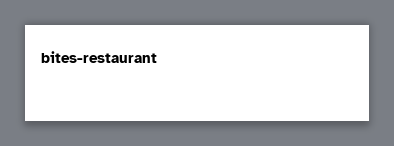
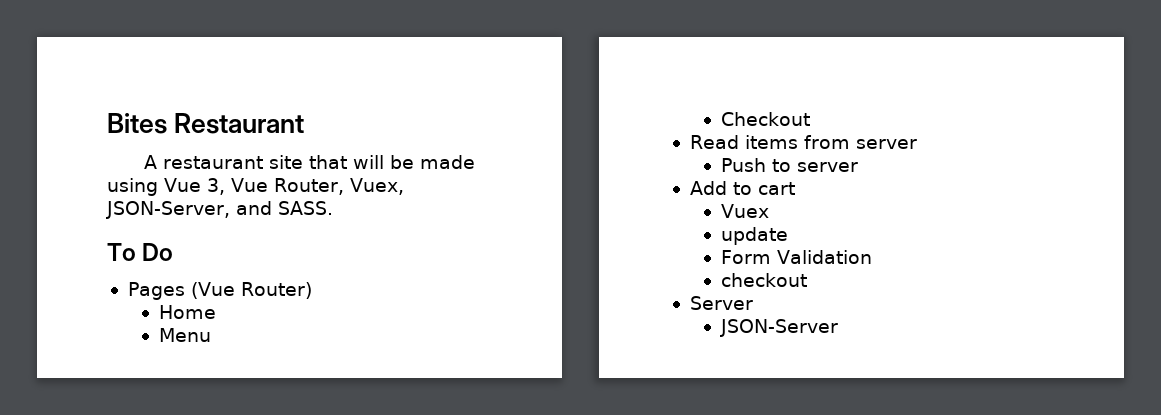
- bites-restaurant
+ Bites Restaurant
+ A restaurant site that will be made using Vue 3, Vue Router, Vuex, JSON-Server, and SASS.
+ To Do
+ Pages (Vue Router)
+ Home
+ Menu
+ Checkout
+ Read items from server
+ Push to server
+ Add to cart
+ Vuex
+ update
+ Form Validation
+ checkout
+ Server
+ JSON-Server

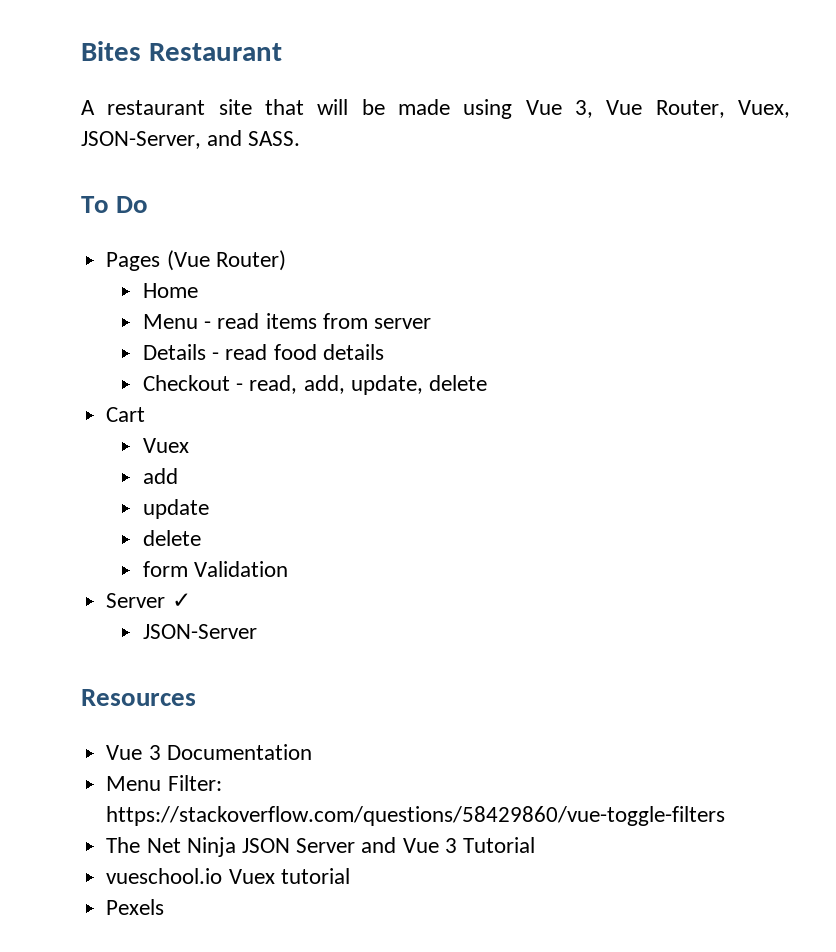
- Menu
- Checkout
- Read items from server
+ Menu - read items from server
- Push to server
- Add to cart
+ Details - read food details
+ Checkout - read, add, update, delete
+ Cart
  Vuex
+ add
  update
- Form Validation
+ delete
+ form Validation
- checkout
- Server
+ Server ✓
+ Resources
+ Vue 3 Documentation
+ Menu Filter: https://stackoverflow.com/questions/58429860/vue-toggle-filters
+ The Net Ninja JSON Server and Vue 3 Tutorial
+ vueschool.io Vuex tutorial
+ Pexels

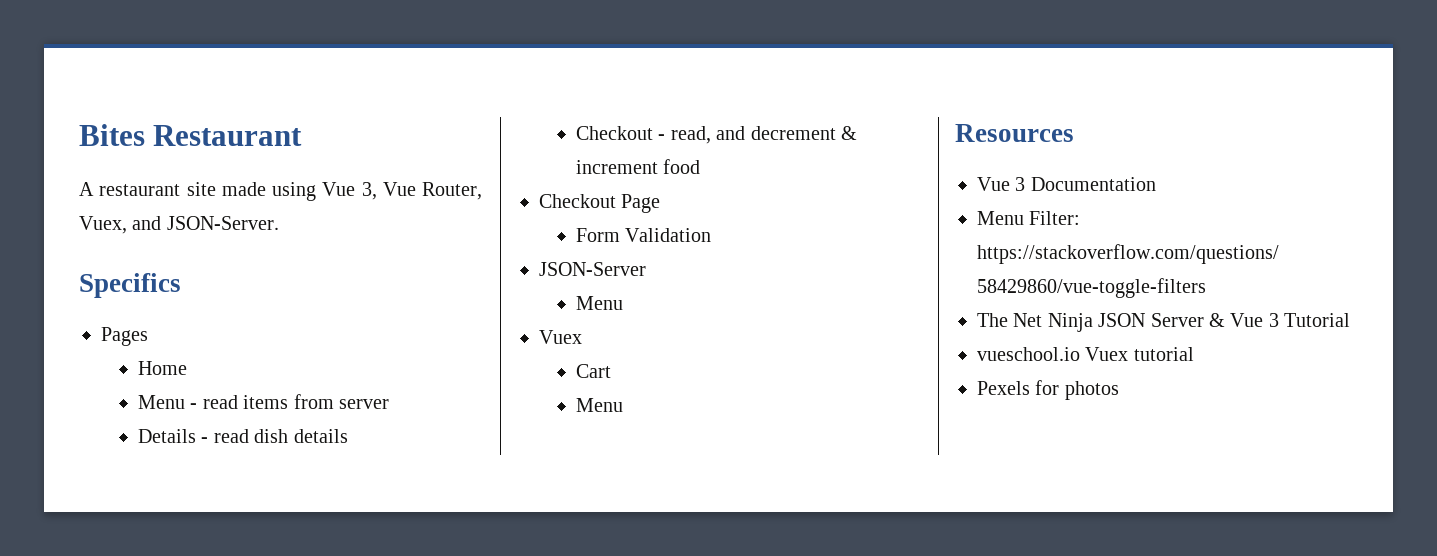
- A restaurant site that will be made using Vue 3, Vue Router, Vuex, JSON-Server, and SASS.
- To Do
+ A restaurant site made using Vue 3, Vue Router, Vuex, and JSON-Server.
+ Specifics
- Pages (Vue Router)
+ Pages
- Details - read food details
+ Details - read dish details
- Checkout - read, add, update, delete
+ Checkout - read, and decrement & increment food
+ Checkout Page
+ Form Validation
+ JSON-Server
+ Menu
+ Vuex
  Cart
- Vuex
- add
- update
- delete
- form Validation
- Server ✓
- JSON-Server
+ Menu
- The Net Ninja JSON Server and Vue 3 Tutorial
+ The Net Ninja JSON Server & Vue 3 Tutorial
- Pexels
+ Pexels for photos

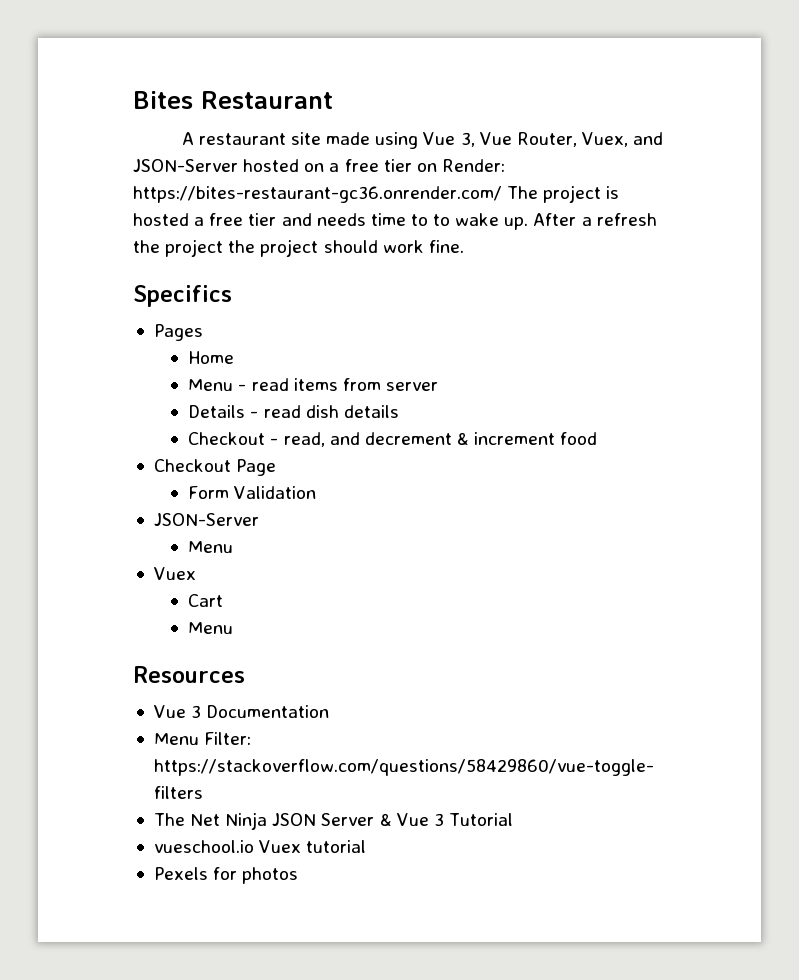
- A restaurant site made using Vue 3, Vue Router, Vuex, and JSON-Server.
+ A restaurant site made using Vue 3, Vue Router, Vuex, and JSON-Server hosted on a free tier on Render: https://bites-restaurant-gc36.onrender.com/ The project is hosted a free tier and needs time to to wake up. After a refresh the project the project should work fine.

